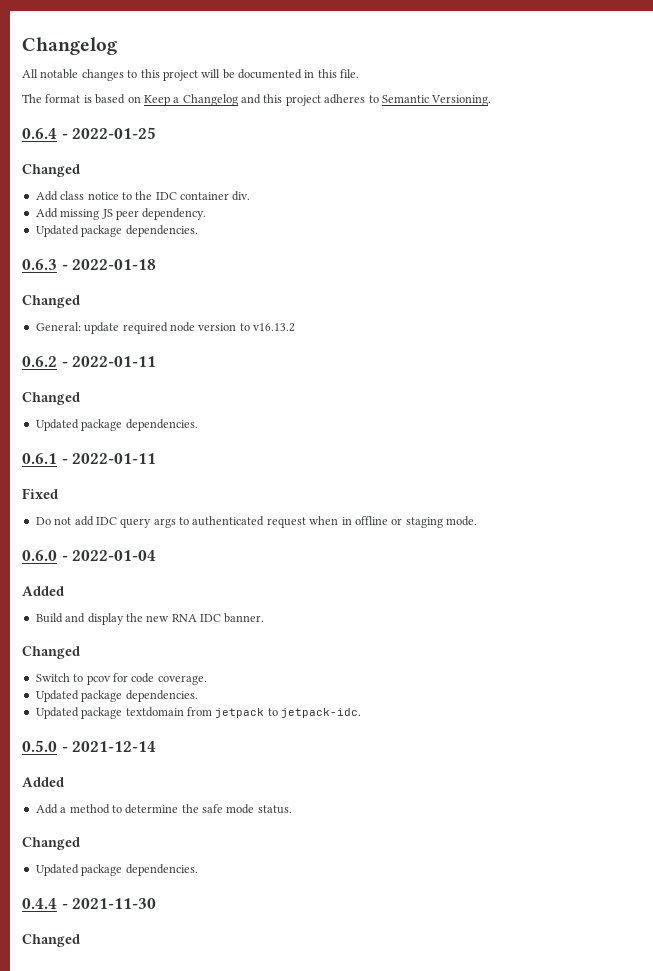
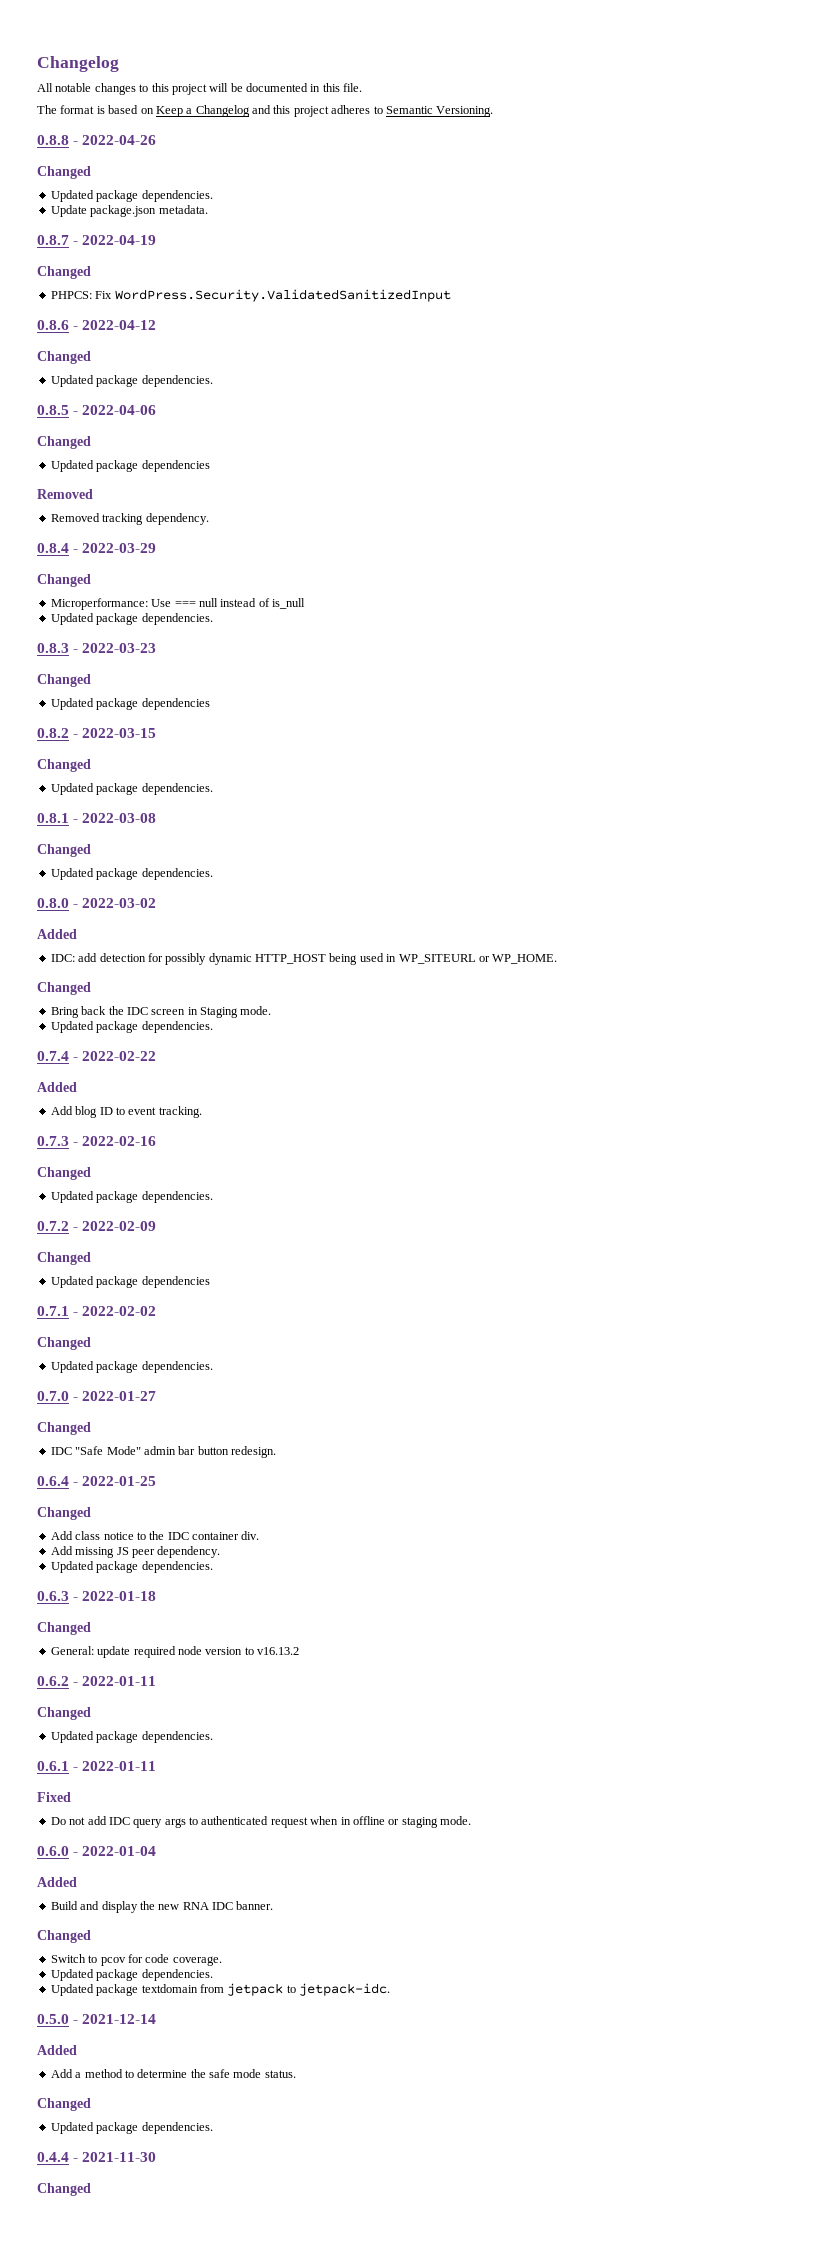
+ 0.8.8 - 2022-04-26
+ Changed
+ Updated package dependencies.
+ Update package.json metadata.
+ 0.8.7 - 2022-04-19
+ Changed
+ PHPCS: Fix WordPress.Security.ValidatedSanitizedInput
+ 0.8.6 - 2022-04-12
+ Changed
+ Updated package dependencies.
+ 0.8.5 - 2022-04-06
+ Changed
+ Updated package dependencies
+ Removed
+ Removed tracking dependency.
+ 0.8.4 - 2022-03-29
+ Changed
+ Microperformance: Use === null instead of is_null
+ Updated package dependencies.
+ 0.8.3 - 2022-03-23
+ Changed
+ Updated package dependencies
+ 0.8.2 - 2022-03-15
+ Changed
+ Updated package dependencies.
+ 0.8.1 - 2022-03-08
+ Changed
+ Updated package dependencies.
+ 0.8.0 - 2022-03-02
+ Added
+ IDC: add detection for possibly dynamic HTTP_HOST being used in WP_SITEURL or WP_HOME.
+ Changed
+ Bring back the IDC screen in Staging mode.
+ Updated package dependencies.
+ 0.7.4 - 2022-02-22
+ Added
+ Add blog ID to event tracking.
+ 0.7.3 - 2022-02-16
+ Changed
+ Updated package dependencies.
+ 0.7.2 - 2022-02-09
+ Changed
+ Updated package dependencies
+ 0.7.1 - 2022-02-02
+ Changed
+ Updated package dependencies.
+ 0.7.0 - 2022-01-27
+ Changed
+ IDC "Safe Mode" admin bar button redesign.

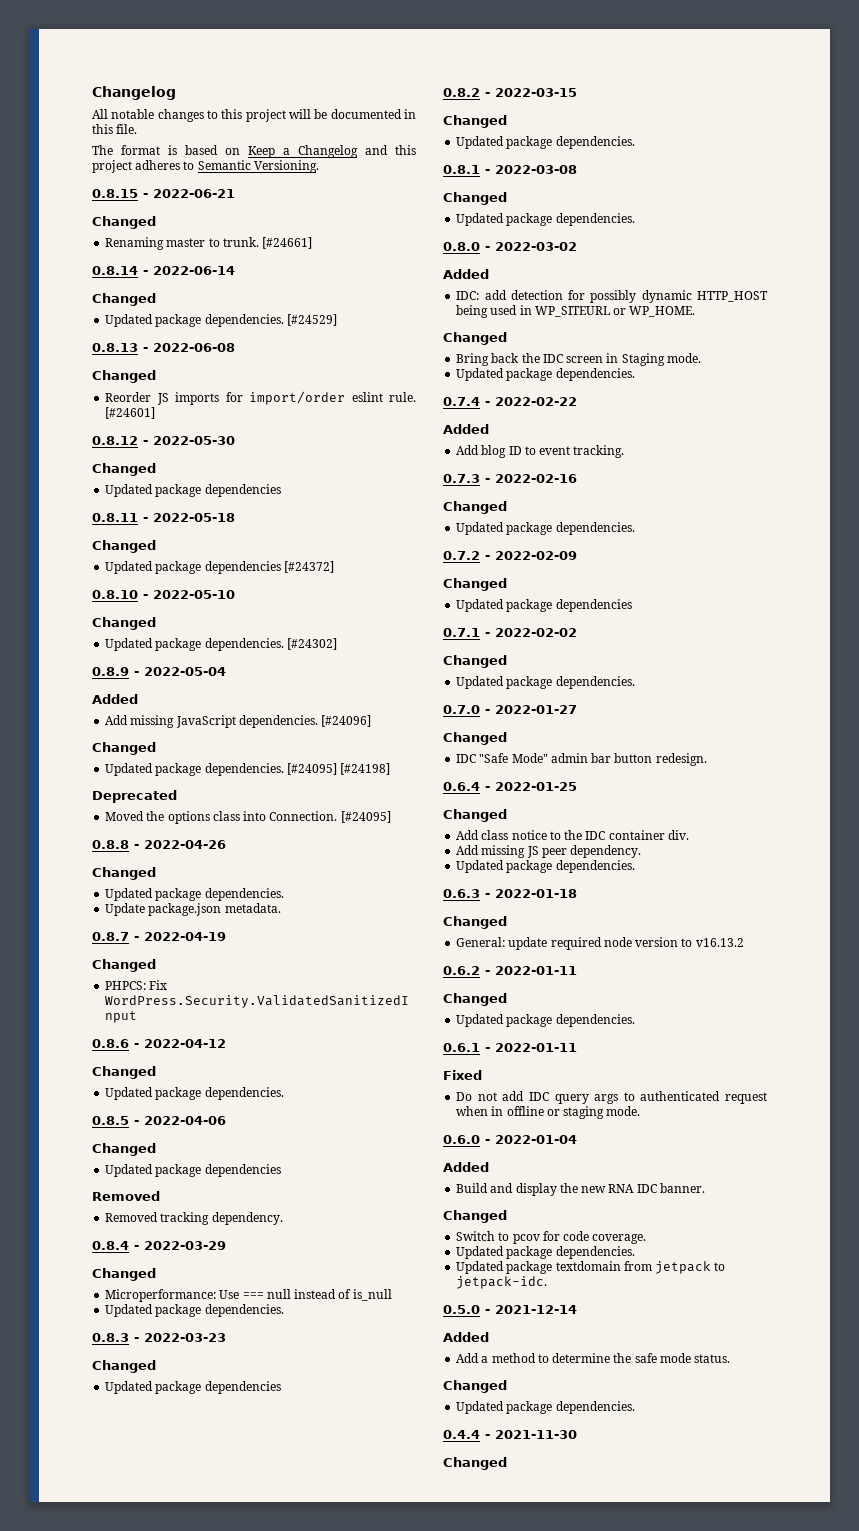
+ 0.8.15 - 2022-06-21
+ Changed
+ Renaming master to trunk. [#24661]
+ 0.8.14 - 2022-06-14
+ Changed
+ Updated package dependencies. [#24529]
+ 0.8.13 - 2022-06-08
+ Changed
+ Reorder JS imports for import/order eslint rule. [#24601]
+ 0.8.12 - 2022-05-30
+ Changed
+ Updated package dependencies
+ 0.8.11 - 2022-05-18
+ Changed
+ Updated package dependencies [#24372]
+ 0.8.10 - 2022-05-10
+ Changed
+ Updated package dependencies. [#24302]
+ 0.8.9 - 2022-05-04
+ Added
+ Add missing JavaScript dependencies. [#24096]
+ Changed
+ Updated package dependencies. [#24095] [#24198]
+ Deprecated
+ Moved the options class into Connection. [#24095]

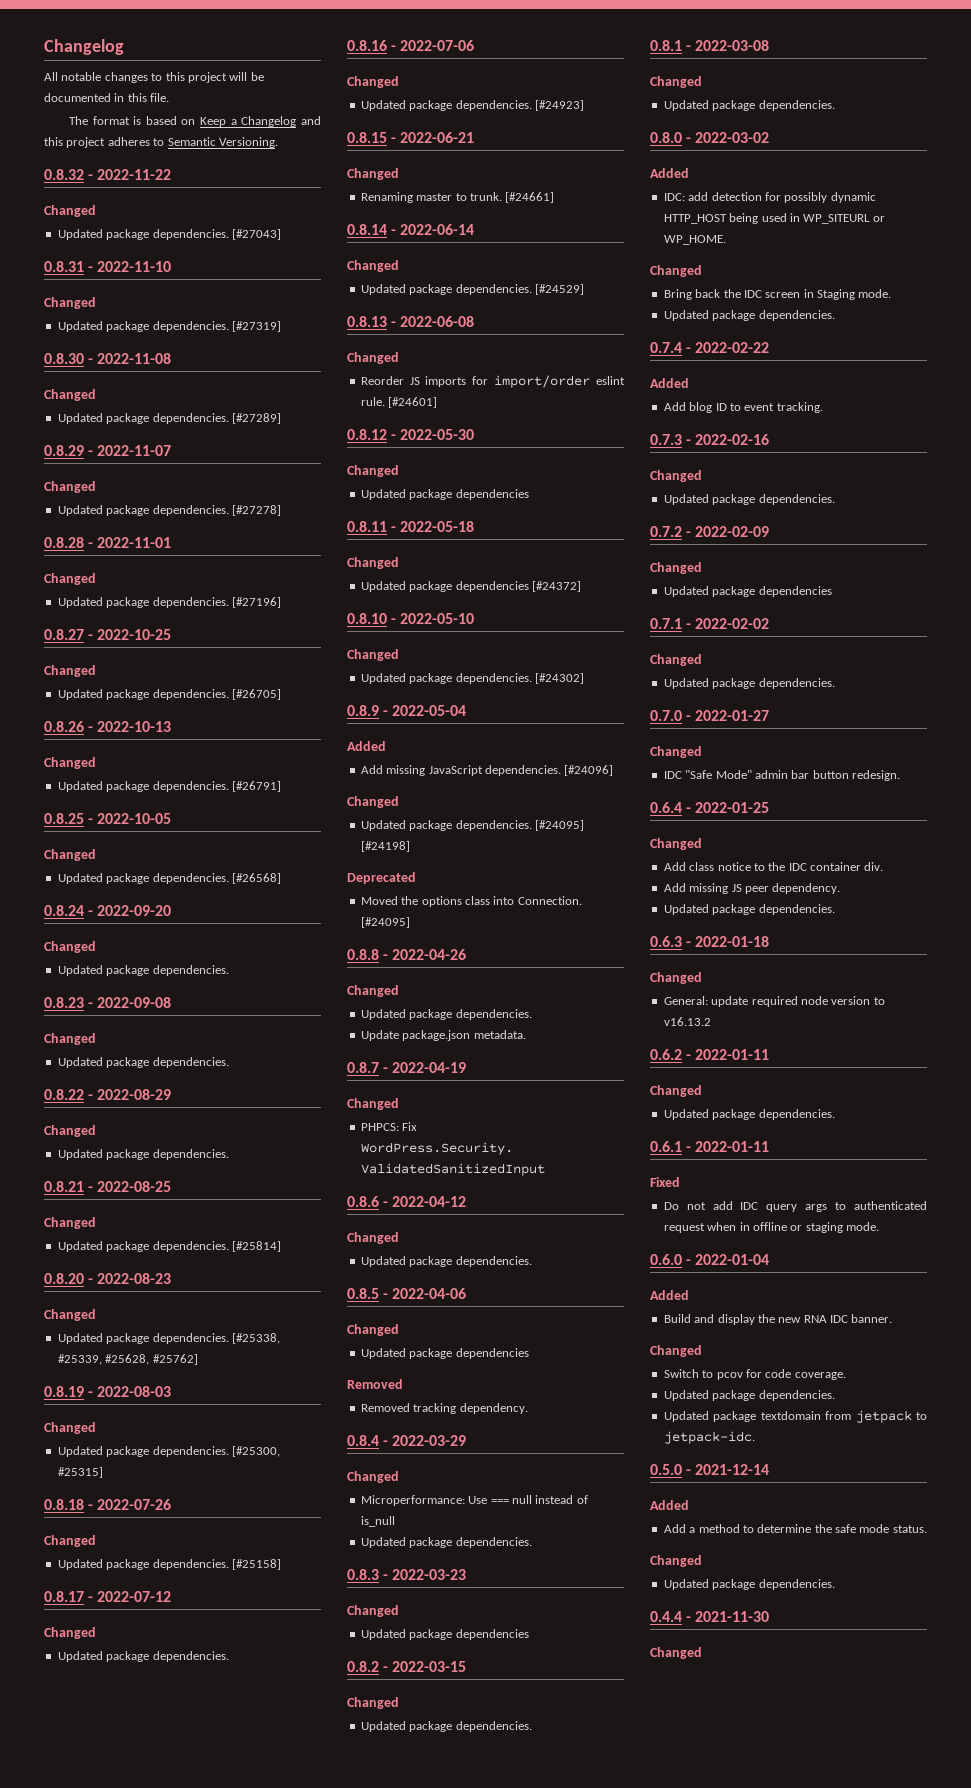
+ 0.8.32 - 2022-11-22
+ Changed
+ Updated package dependencies. [#27043]
+ 0.8.31 - 2022-11-10
+ Changed
+ Updated package dependencies. [#27319]
+ 0.8.30 - 2022-11-08
+ Changed
+ Updated package dependencies. [#27289]
+ 0.8.29 - 2022-11-07
+ Changed
+ Updated package dependencies. [#27278]
+ 0.8.28 - 2022-11-01
+ Changed
+ Updated package dependencies. [#27196]
+ 0.8.27 - 2022-10-25
+ Changed
+ Updated package dependencies. [#26705]
+ 0.8.26 - 2022-10-13
+ Changed
+ Updated package dependencies. [#26791]
+ 0.8.25 - 2022-10-05
+ Changed
+ Updated package dependencies. [#26568]
+ 0.8.24 - 2022-09-20
+ Changed
+ Updated package dependencies.
+ 0.8.23 - 2022-09-08
+ Changed
+ Updated package dependencies.
+ 0.8.22 - 2022-08-29
+ Changed
+ Updated package dependencies.
+ 0.8.21 - 2022-08-25
+ Changed
+ Updated package dependencies. [#25814]
+ 0.8.20 - 2022-08-23
+ Changed
+ Updated package dependencies. [#25338, #25339, #25628, #25762]
+ 0.8.19 - 2022-08-03
+ Changed
+ Updated package dependencies. [#25300, #25315]
+ 0.8.18 - 2022-07-26
+ Changed
+ Updated package dependencies. [#25158]
+ 0.8.17 - 2022-07-12
+ Changed
+ Updated package dependencies.
+ 0.8.16 - 2022-07-06
+ Changed
+ Updated package dependencies. [#24923]

